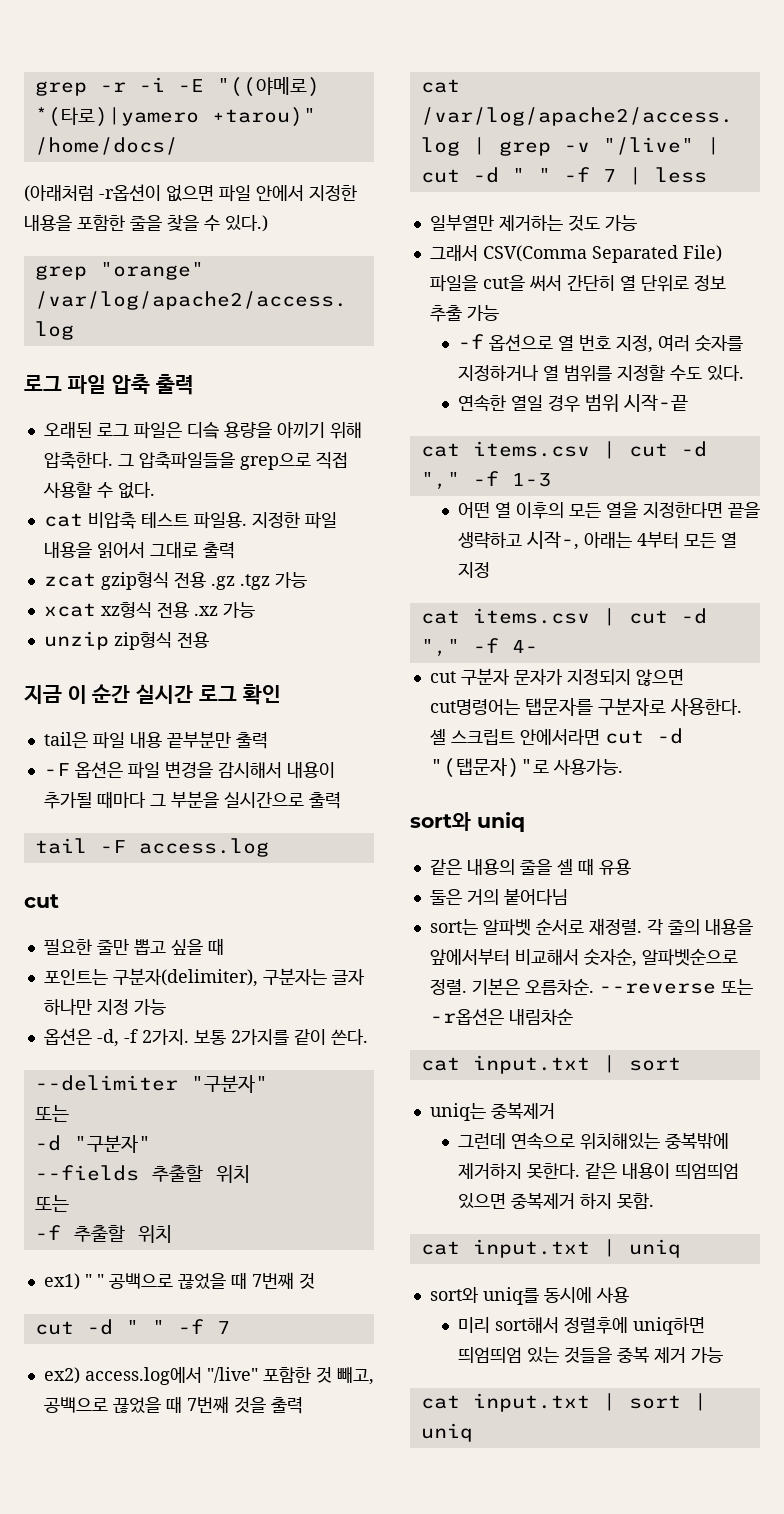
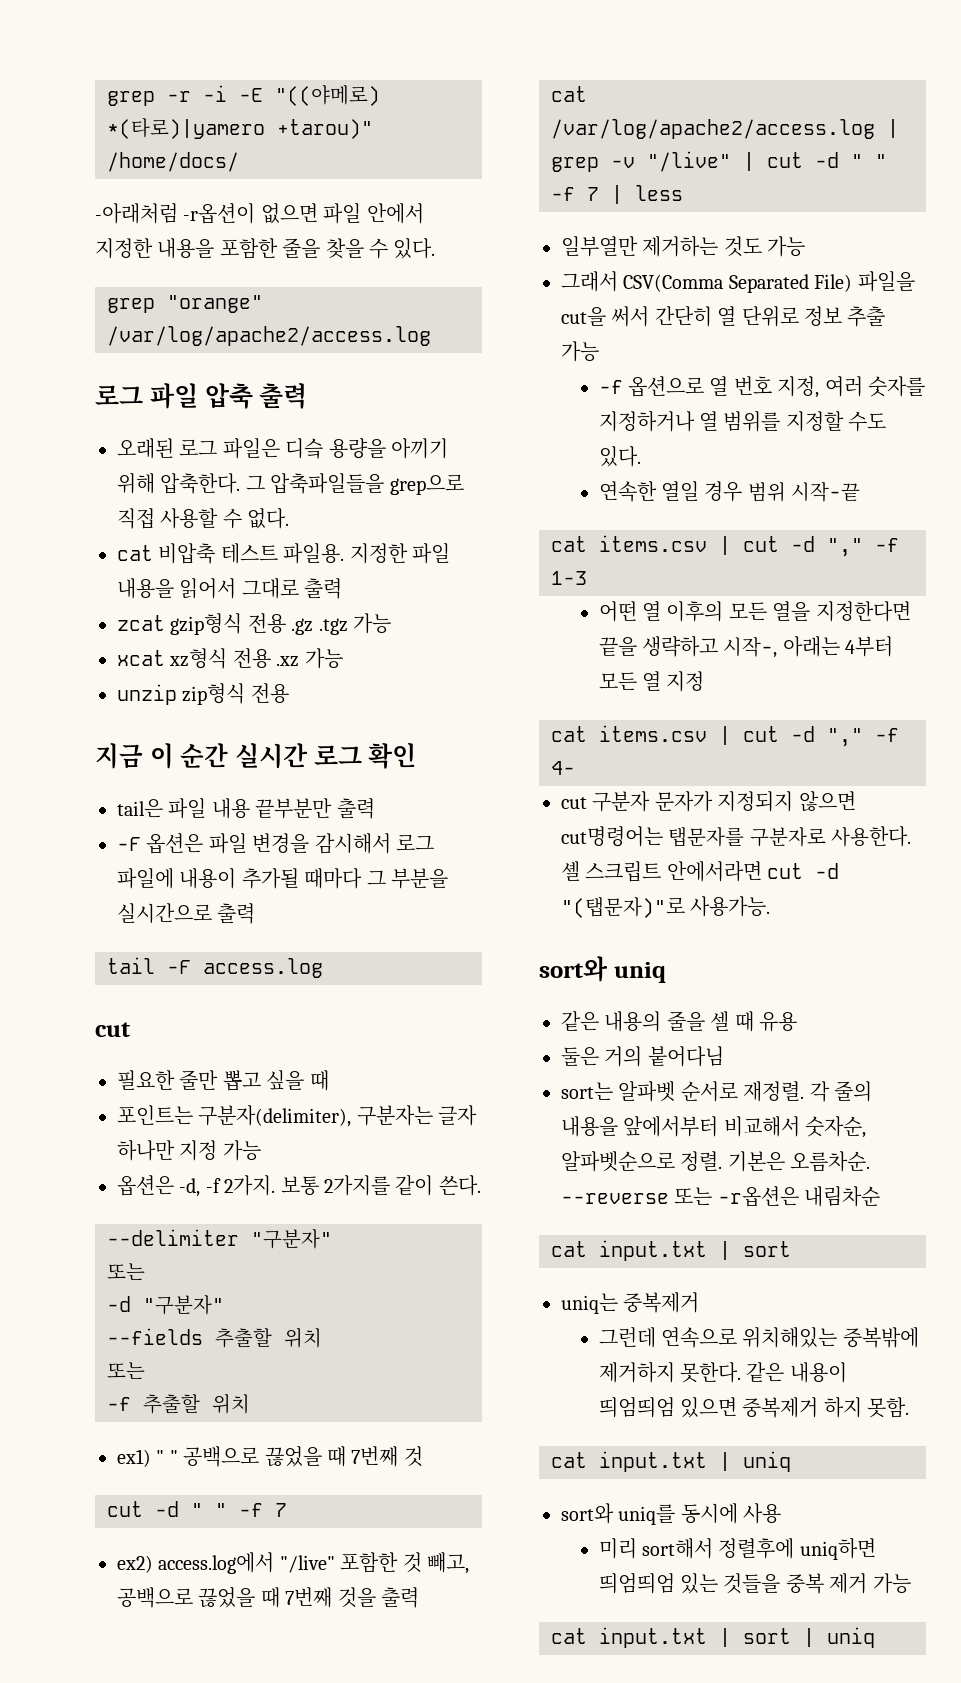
- (아래처럼 -r옵션이 없으면 파일 안에서 지정한 내용을 포함한 줄을 찾을 수 있다.)
+ -아래처럼 -r옵션이 없으면 파일 안에서 지정한 내용을 포함한 줄을 찾을 수 있다.
- -F 옵션은 파일 변경을 감시해서 내용이 추가될 때마다 그 부분을 실시간으로 출력
+ -F 옵션은 파일 변경을 감시해서 로그 파일에 내용이 추가될 때마다 그 부분을 실시간으로 출력

